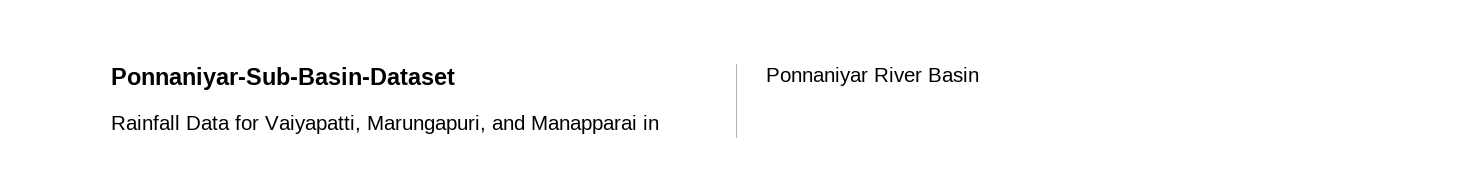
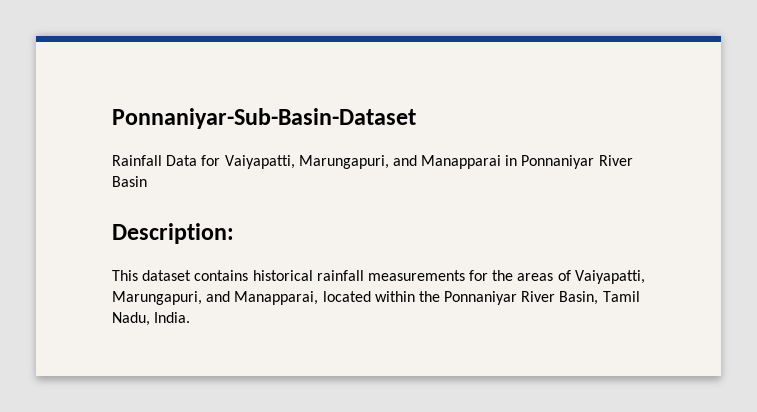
+ Description:
+ This dataset contains historical rainfall measurements for the areas of Vaiyapatti, Marungapuri, and Manapparai, located within the Ponnaniyar River Basin, Tamil Nadu, India.

